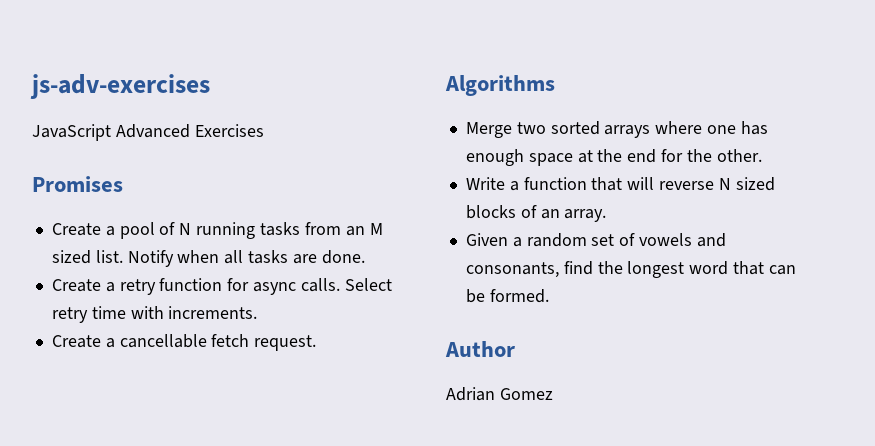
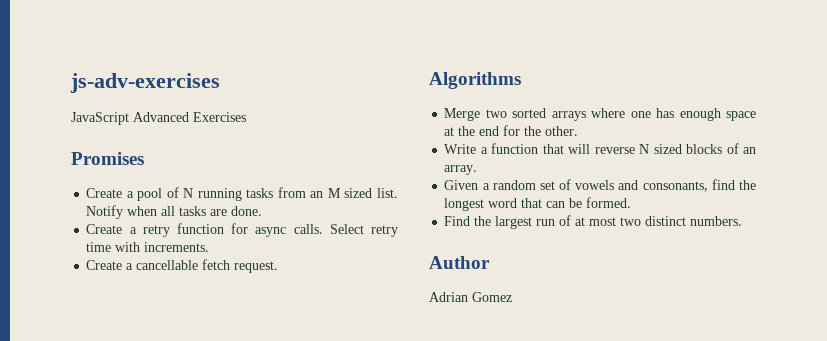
+ Find the largest run of at most two distinct numbers.

